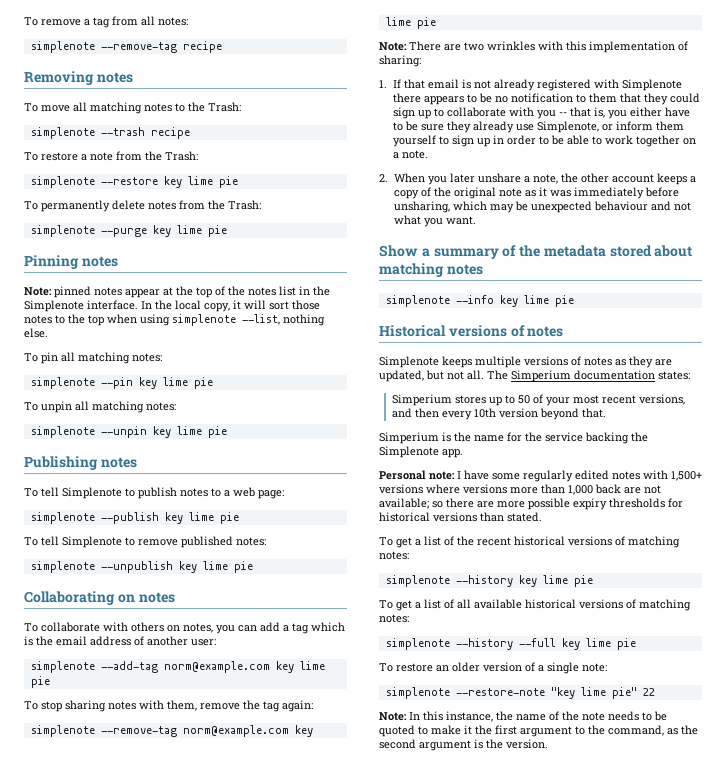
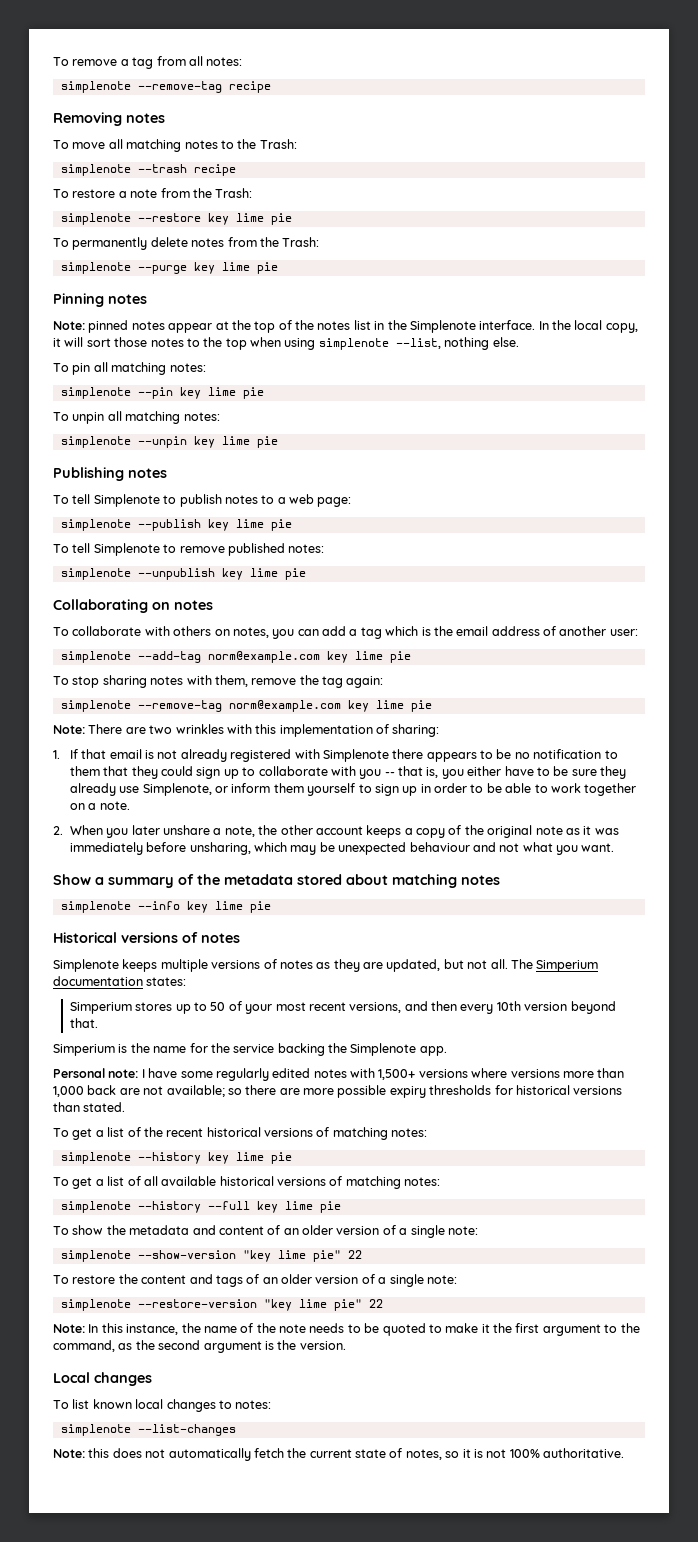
- To restore an older version of a single note:
- simplenote --restore-note "key lime pie" 22
+ To show the metadata and content of an older version of a single note:
+ simplenote --show-version "key lime pie" 22
+ To restore the content and tags of an older version of a single note:
+ simplenote --restore-version "key lime pie" 22
+ Local changes
+ To list known local changes to notes:
+ simplenote --list-changes
+ Note: this does not automatically fetch the current state of notes, so it is not 100% authoritative.

